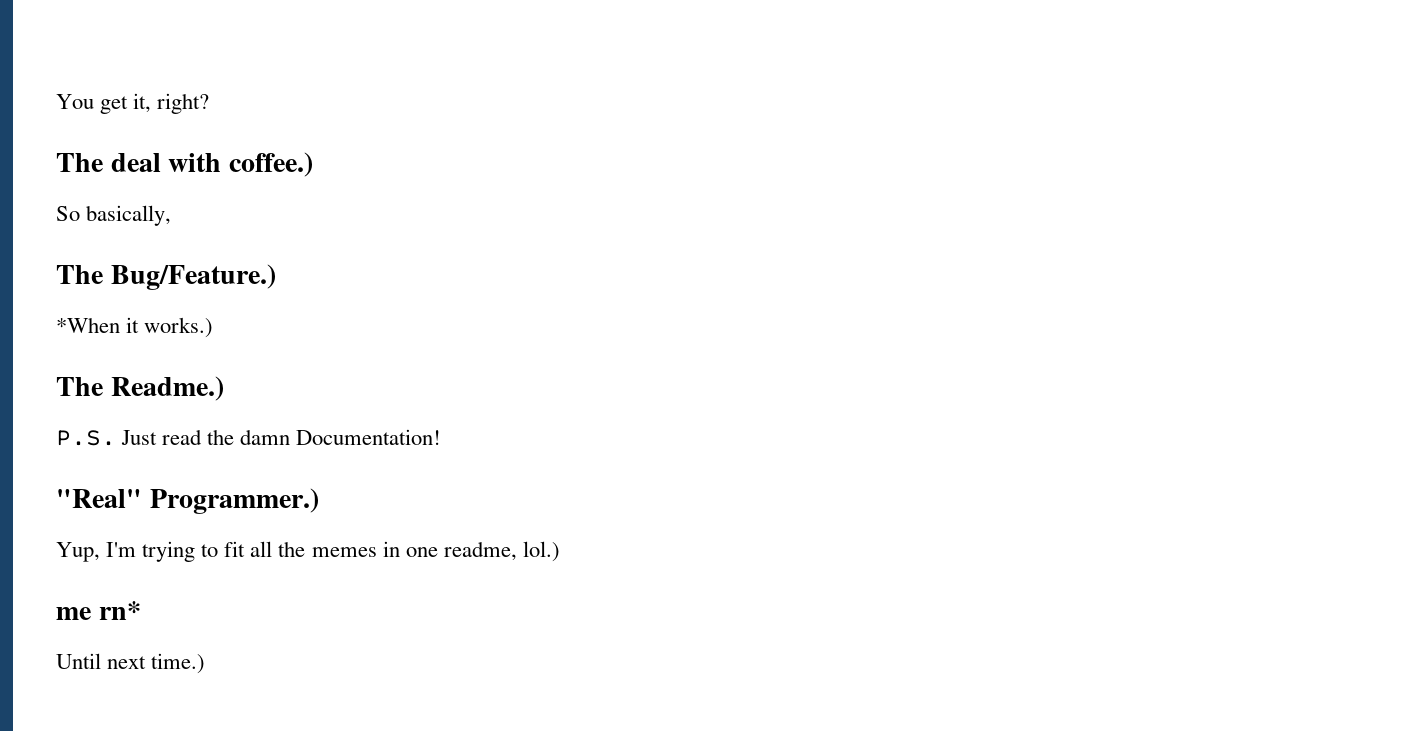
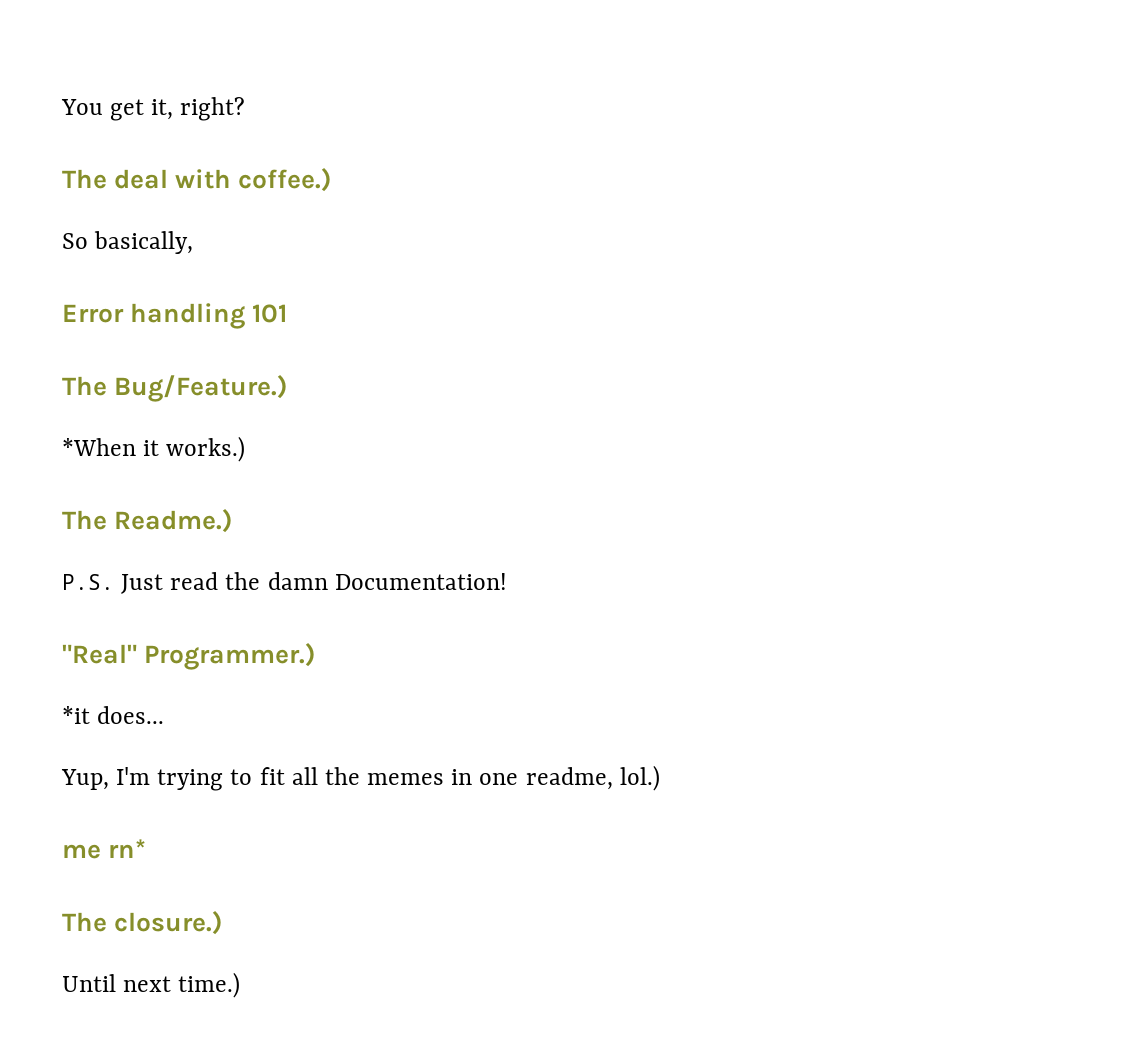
+ Error handling 101
+ *it does...
+ The closure.)

